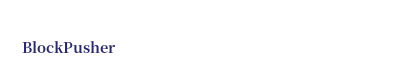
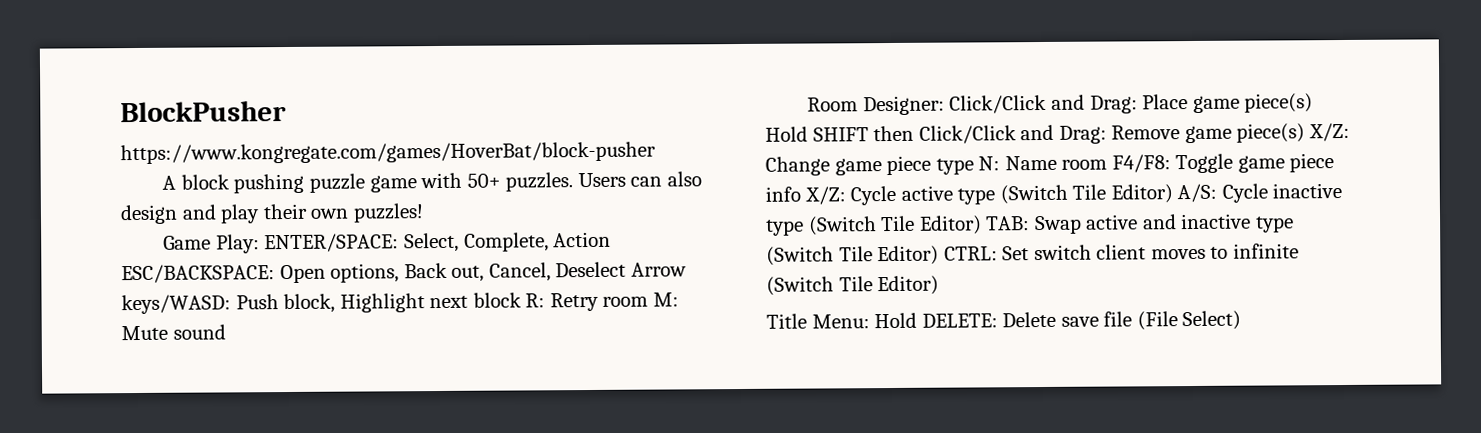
+ https://www.kongregate.com/games/HoverBat/block-pusher
+ A block pushing puzzle game with 50+ puzzles. Users can also design and play their own puzzles!
+ Game Play: ENTER/SPACE: Select, Complete, Action ESC/BACKSPACE: Open options, Back out, Cancel, Deselect Arrow keys/WASD: Push block, Highlight next block R: Retry room M: Mute sound
+ Room Designer: Click/Click and Drag: Place game piece(s) Hold SHIFT then Click/Click and Drag: Remove game piece(s) X/Z: Change game piece type N: Name room F4/F8: Toggle game piece info X/Z: Cycle active type (Switch Tile Editor) A/S: Cycle inactive type (Switch Tile Editor) TAB: Swap active and inactive type (Switch Tile Editor) CTRL: Set switch client moves to infinite (Switch Tile Editor)
+ Title Menu: Hold DELETE: Delete save file (File Select)

